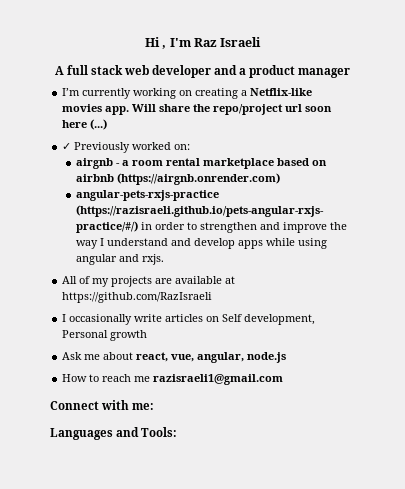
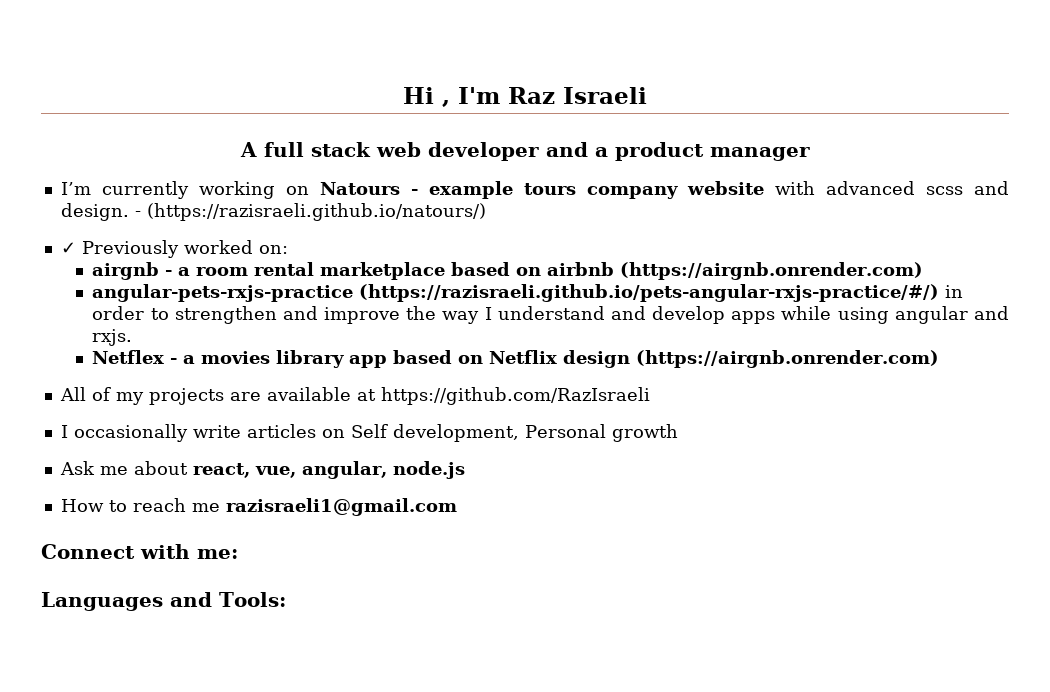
- I’m currently working on creating a Netflix-like movies app. Will share the repo/project url soon here (...)
+ I’m currently working on Natours - example tours company website with advanced scss and design. - (https://razisraeli.github.io/natours/)
+ Netflex - a movies library app based on Netflix design (https://airgnb.onrender.com)

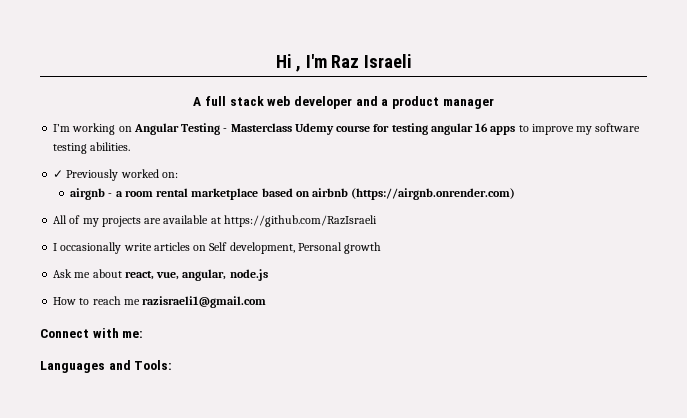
- I’m currently working on Natours - example tours company website with advanced scss and design. - (https://razisraeli.github.io/natours/)
+ I’m working on Angular Testing - Masterclass Udemy course for testing angular 16 apps to improve my software testing abilities.
- angular-pets-rxjs-practice (https://razisraeli.github.io/pets-angular-rxjs-practice/#/) in order to strengthen and improve the way I understand and develop apps while using angular and rxjs.
- Netflex - a movies library app based on Netflix design (https://airgnb.onrender.com)

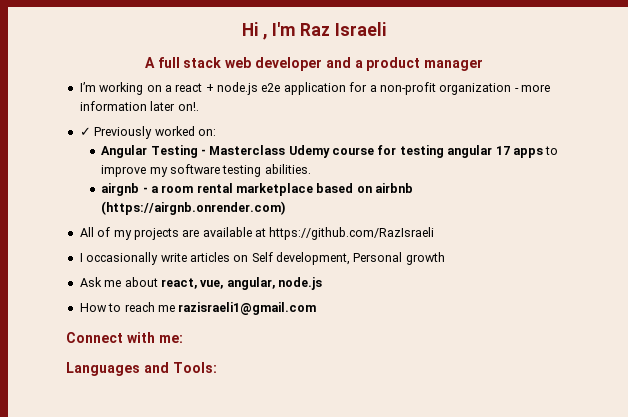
- I’m working on Angular Testing - Masterclass Udemy course for testing angular 16 apps to improve my software testing abilities.
+ I’m working on a react + node.js e2e application for a non-profit organization - more information later on!.
+ ✓ Previously worked on:
+ Angular Testing - Masterclass Udemy course for testing angular 17 apps to improve my software testing abilities.
- ✓ Previously worked on:

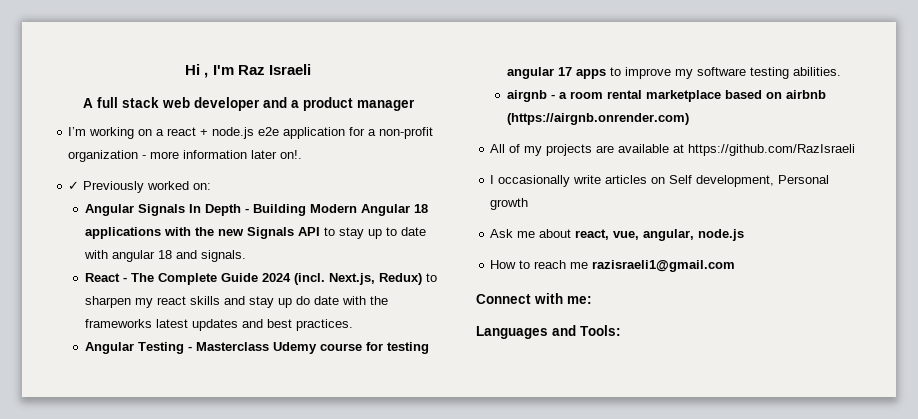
+ Angular Signals In Depth - Building Modern Angular 18 applications with the new Signals API to stay up to date with angular 18 and signals.
+ React - The Complete Guide 2024 (incl. Next.js, Redux) to sharpen my react skills and stay up do date with the frameworks latest updates and best practices.

